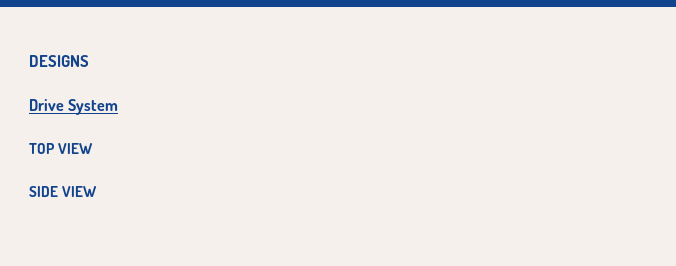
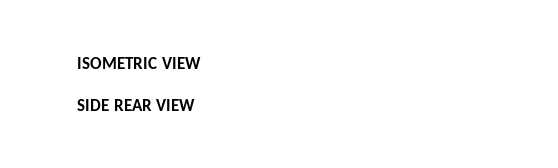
- DESIGNS
- Drive System
- TOP VIEW
+ ISOMETRIC VIEW
- SIDE VIEW
+ SIDE REAR VIEW

